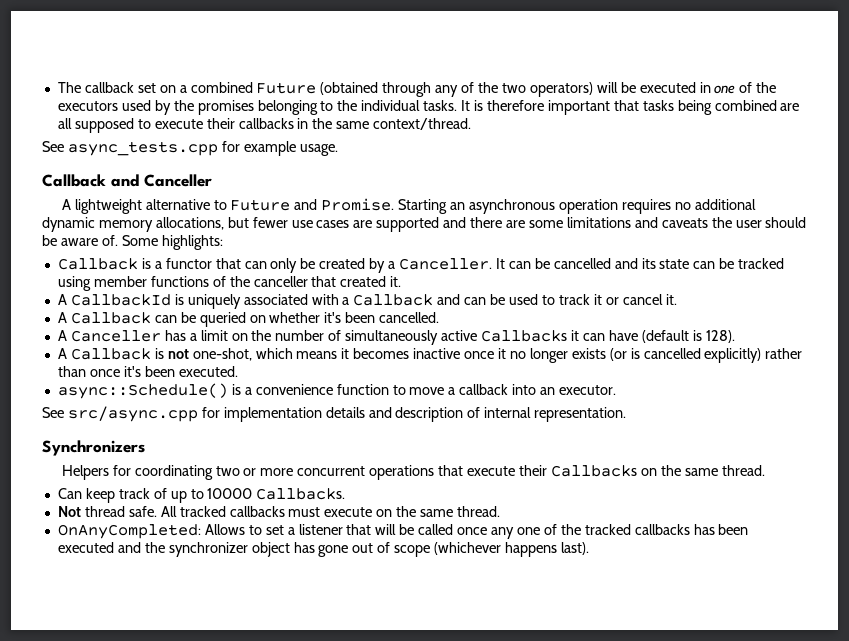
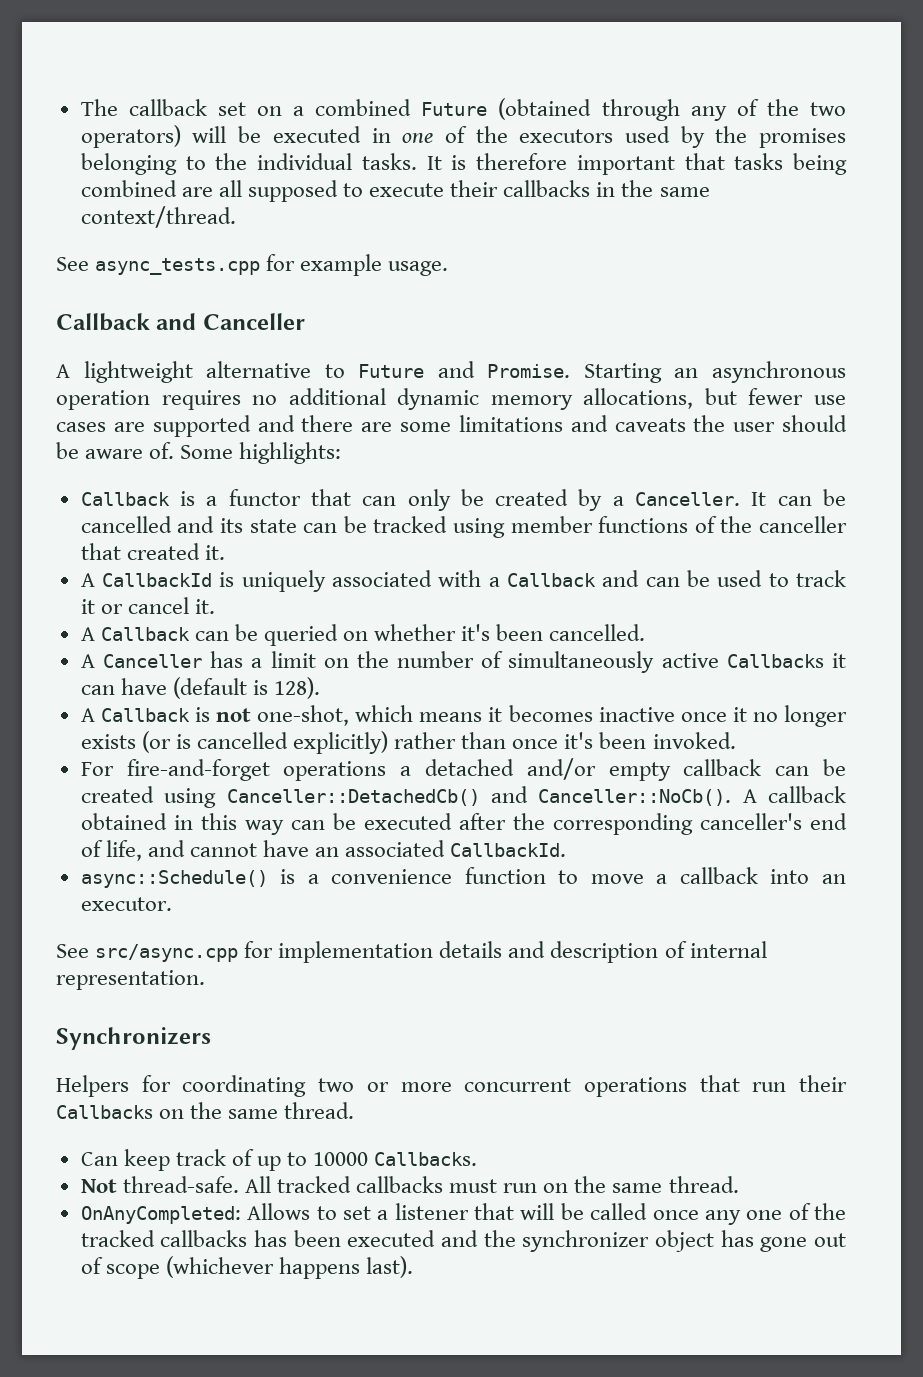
- A Callback is not one-shot, which means it becomes inactive once it no longer exists (or is cancelled explicitly) rather than once it's been executed.
+ A Callback is not one-shot, which means it becomes inactive once it no longer exists (or is cancelled explicitly) rather than once it's been invoked.
+ For fire-and-forget operations a detached and/or empty callback can be created using Canceller::DetachedCb() and Canceller::NoCb(). A callback obtained in this way can be executed after the corresponding canceller's end of life, and cannot have an associated CallbackId.
- Helpers for coordinating two or more concurrent operations that execute their Callbacks on the same thread.
+ Helpers for coordinating two or more concurrent operations that run their Callbacks on the same thread.
- Not thread safe.
+ Not thread-safe.
- All tracked callbacks must execute on the same thread.
+ All tracked callbacks must run on the same thread.

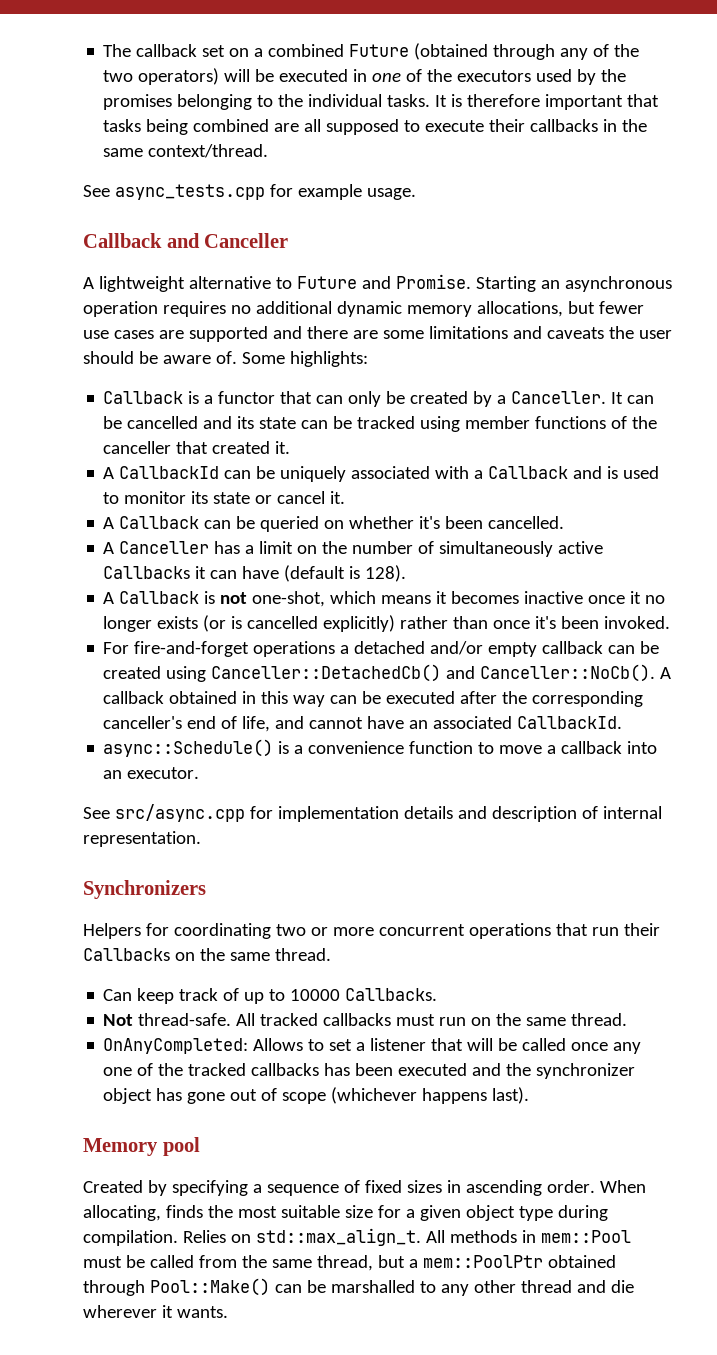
- A CallbackId is uniquely associated with a Callback and can be used to track it or cancel it.
+ A CallbackId can be uniquely associated with a Callback and is used to monitor its state or cancel it.
+ Memory pool
+ Created by specifying a sequence of fixed sizes in ascending order. When allocating, finds the most suitable size for a given object type during compilation. Relies on std::max_align_t. All methods in mem::Pool must be called from the same thread, but a mem::PoolPtr obtained through Pool::Make() can be marshalled to any other thread and die wherever it wants.

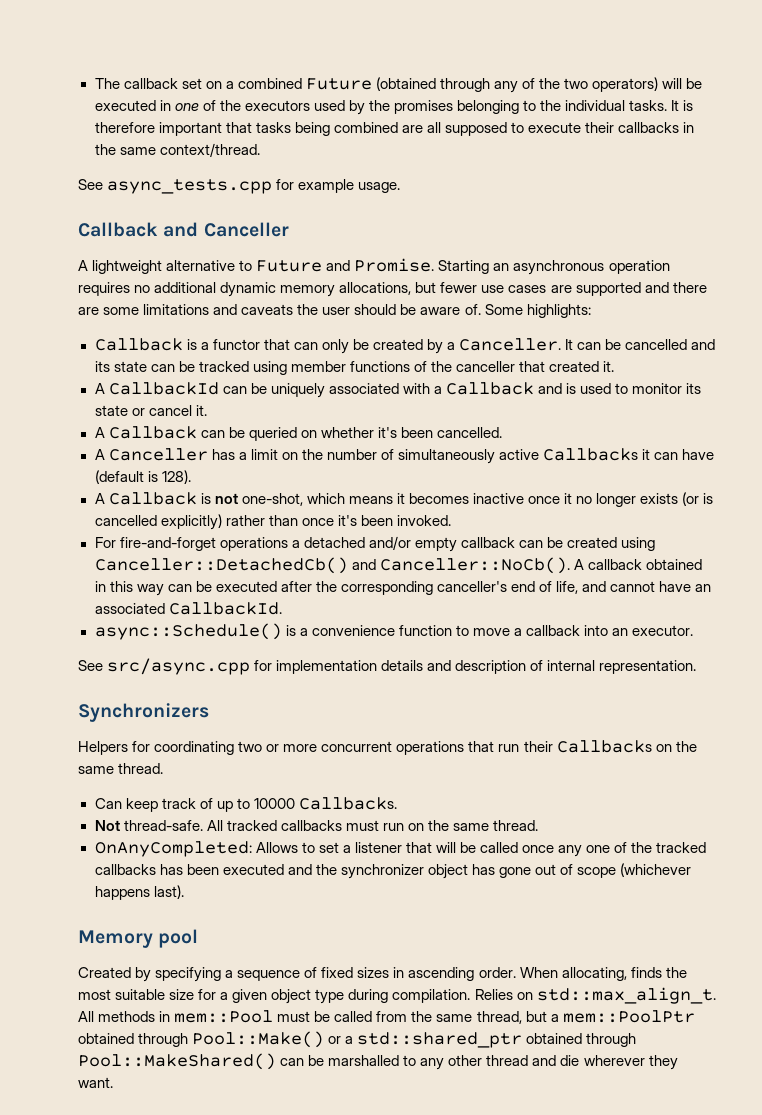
- All methods in mem::Pool must be called from the same thread, but a mem::PoolPtr obtained through Pool::Make() can be marshalled to any other thread and die wherever it wants.
+ All methods in mem::Pool must be called from the same thread, but a mem::PoolPtr obtained through Pool::Make() or a std::shared_ptr obtained through Pool::MakeShared() can be marshalled to any other thread and die wherever they want.

